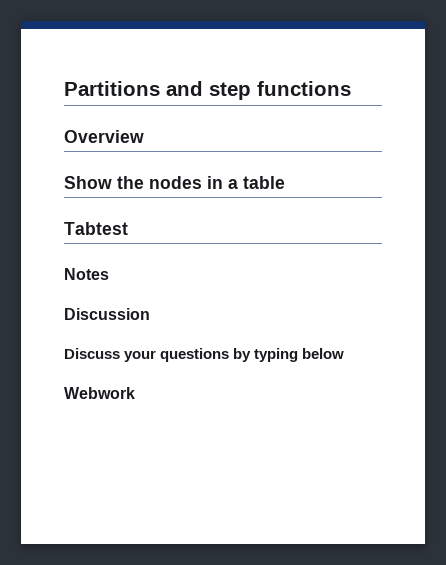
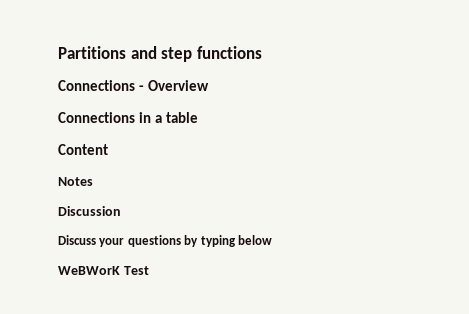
- Overview
+ Connections - Overview
- Show the nodes in a table
+ Connections in a table
- Tabtest
+ Content
- Webwork
+ WeBWorK Test

